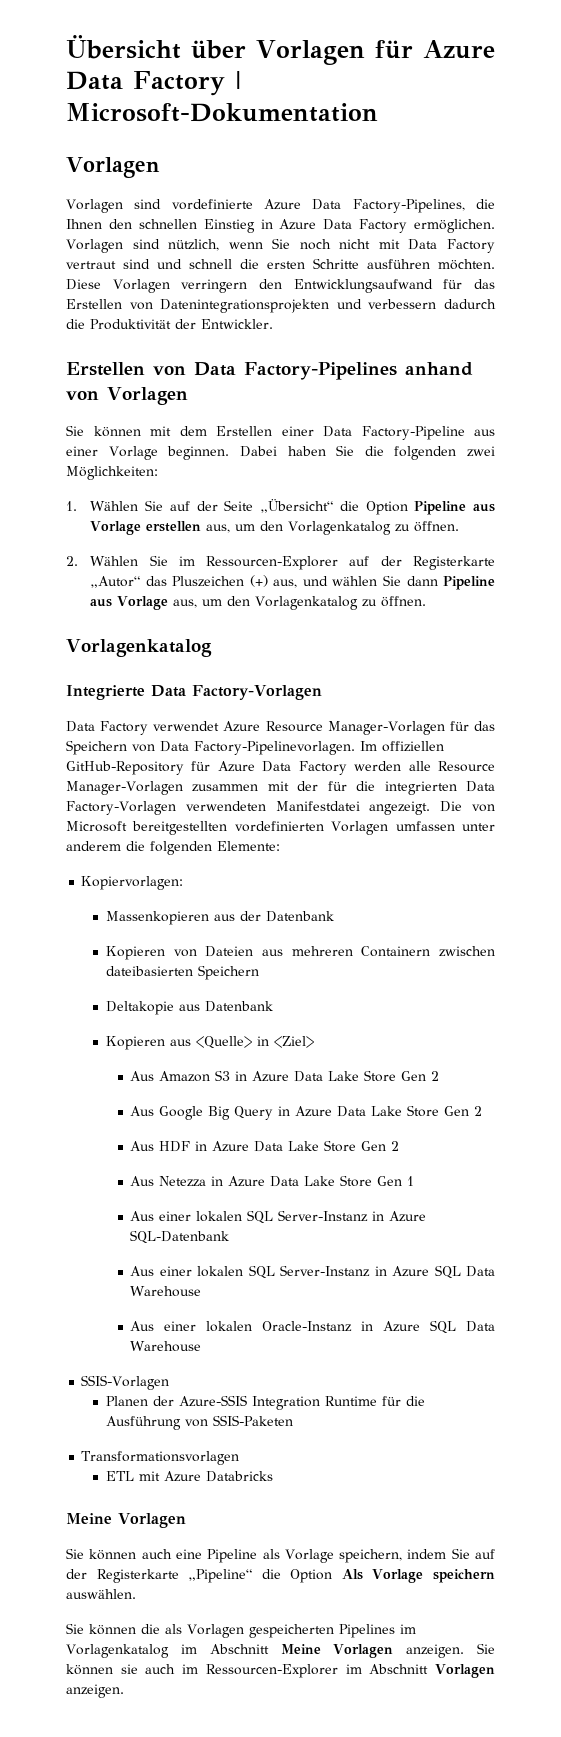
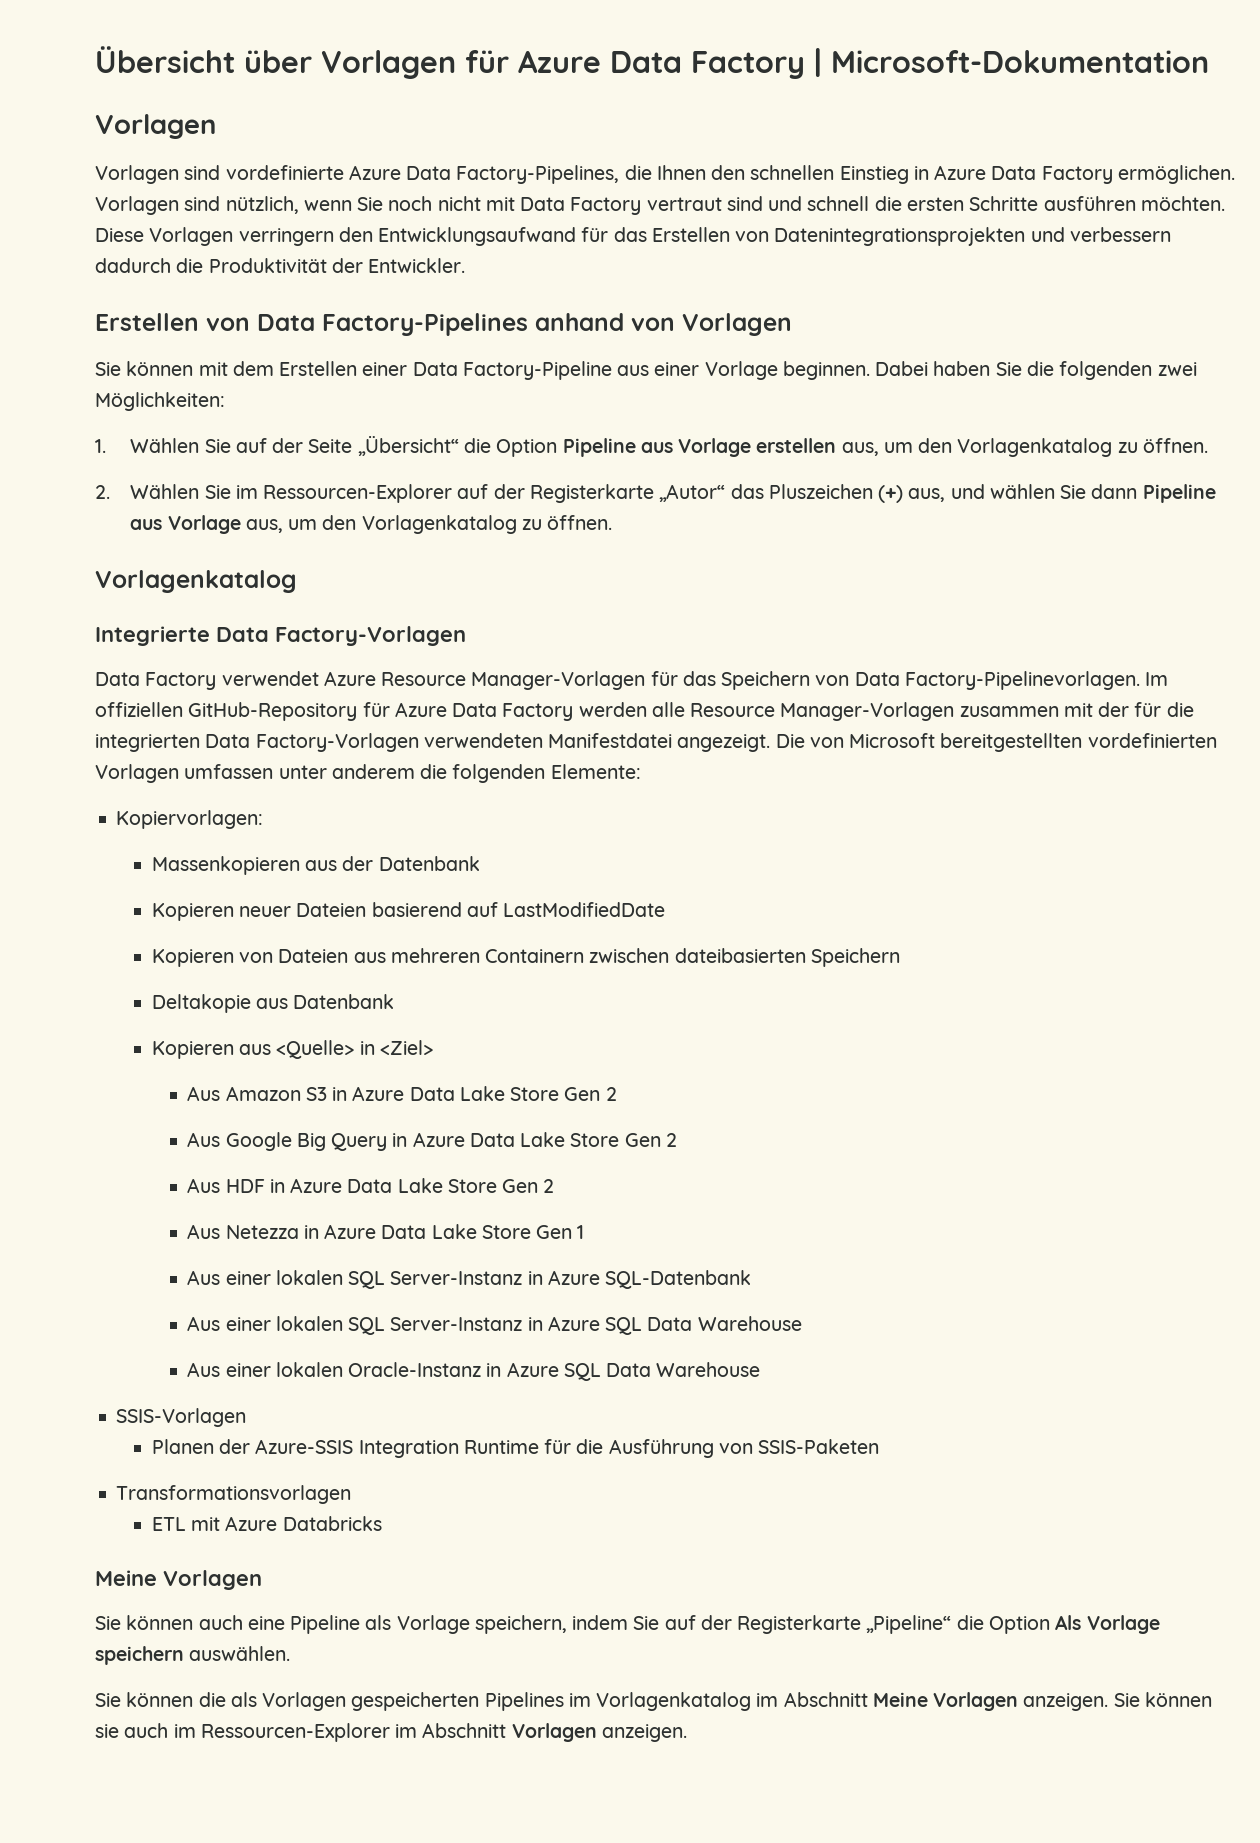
+ Kopieren neuer Dateien basierend auf LastModifiedDate

